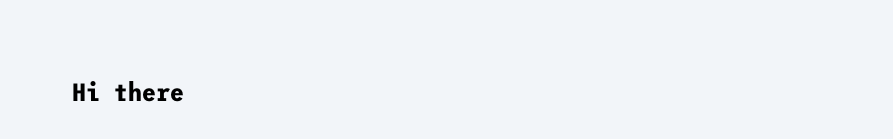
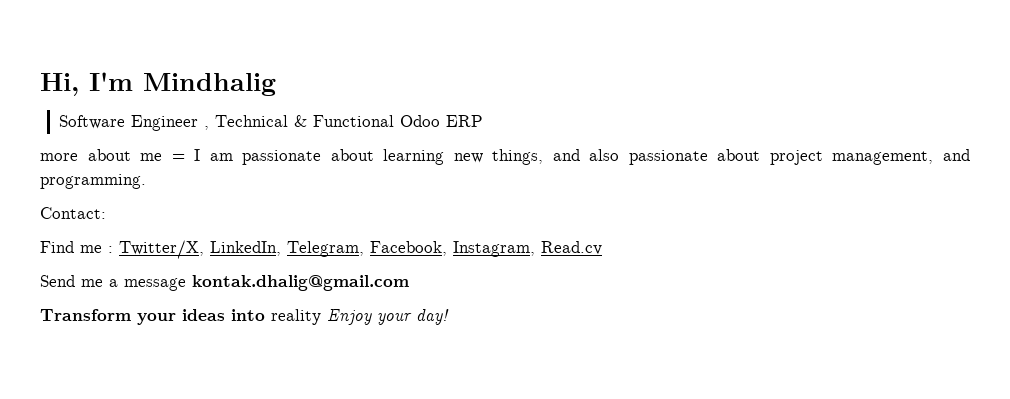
- Hi there
+ Hi, I'm Mindhalig
+ Software Engineer , Technical & Functional Odoo ERP
+ more about me = I am passionate about learning new things, and also passionate about project management, and programming.
+ Contact:
+ Find me : Twitter/X, LinkedIn, Telegram, Facebook, Instagram, Read.cv
+ Send me a message kontak.dhalig@gmail.com
+ Transform your ideas into reality Enjoy your day!

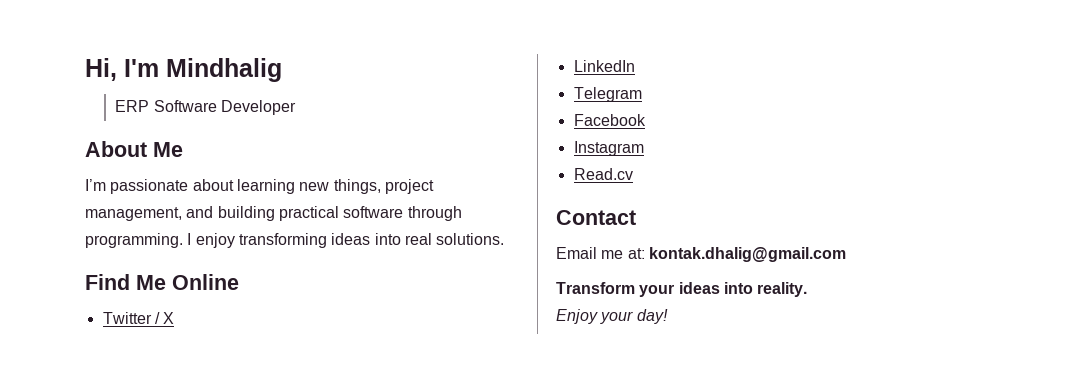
- Software Engineer , Technical & Functional Odoo ERP
- more about me = I am passionate about learning new things, and also passionate about project management, and programming.
- Contact:
- Find me : Twitter/X, LinkedIn, Telegram, Facebook, Instagram, Read.cv
- Send me a message kontak.dhalig@gmail.com
+ ERP Software Developer
+ About Me
+ I’m passionate about learning new things, project management, and building practical software through programming. I enjoy transforming ideas into real solutions.
+ Find Me Online
+ Twitter / X
+ LinkedIn
+ Telegram
+ Facebook
+ Instagram
+ Read.cv
+ Contact
+ Email me at: kontak.dhalig@gmail.com
- Transform your ideas into reality Enjoy your day!
+ Transform your ideas into reality.
+ Enjoy your day!

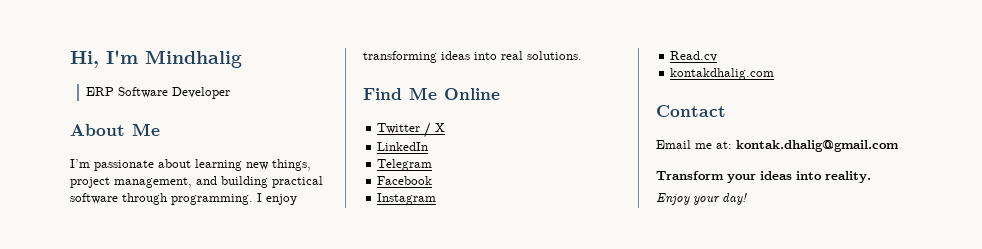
+ kontakdhalig.com

